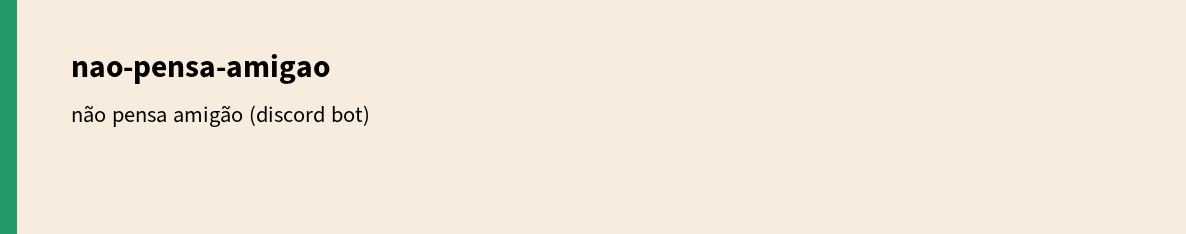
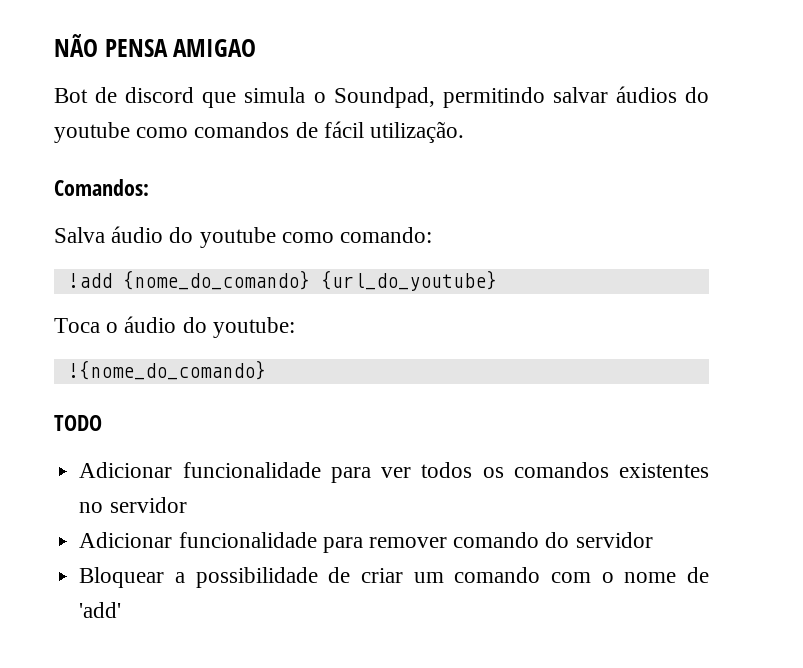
- nao-pensa-amigao
- não pensa amigão (discord bot)
+ NÃO PENSA AMIGAO
+ Bot de discord que simula o Soundpad, permitindo salvar áudios do youtube como comandos de fácil utilização.
+ Comandos:
+ Salva áudio do youtube como comando:
+ !add {nome_do_comando} {url_do_youtube}
+ Toca o áudio do youtube:
+ !{nome_do_comando}
+ TODO
+ Adicionar funcionalidade para ver todos os comandos existentes no servidor
+ Adicionar funcionalidade para remover comando do servidor
+ Bloquear a possibilidade de criar um comando com o nome de 'add'

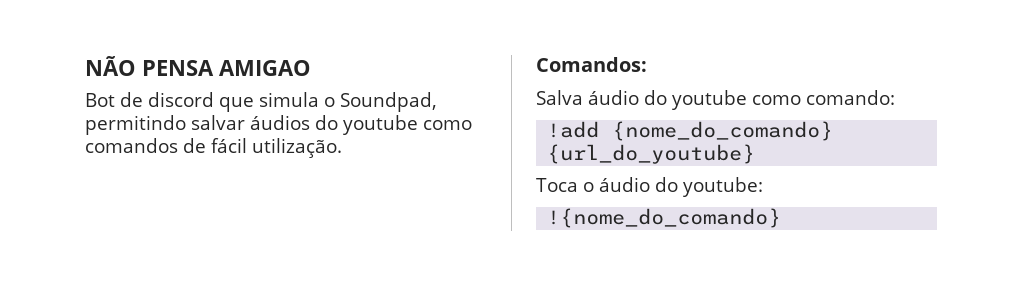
- TODO
- Adicionar funcionalidade para ver todos os comandos existentes no servidor
- Adicionar funcionalidade para remover comando do servidor
- Bloquear a possibilidade de criar um comando com o nome de 'add'

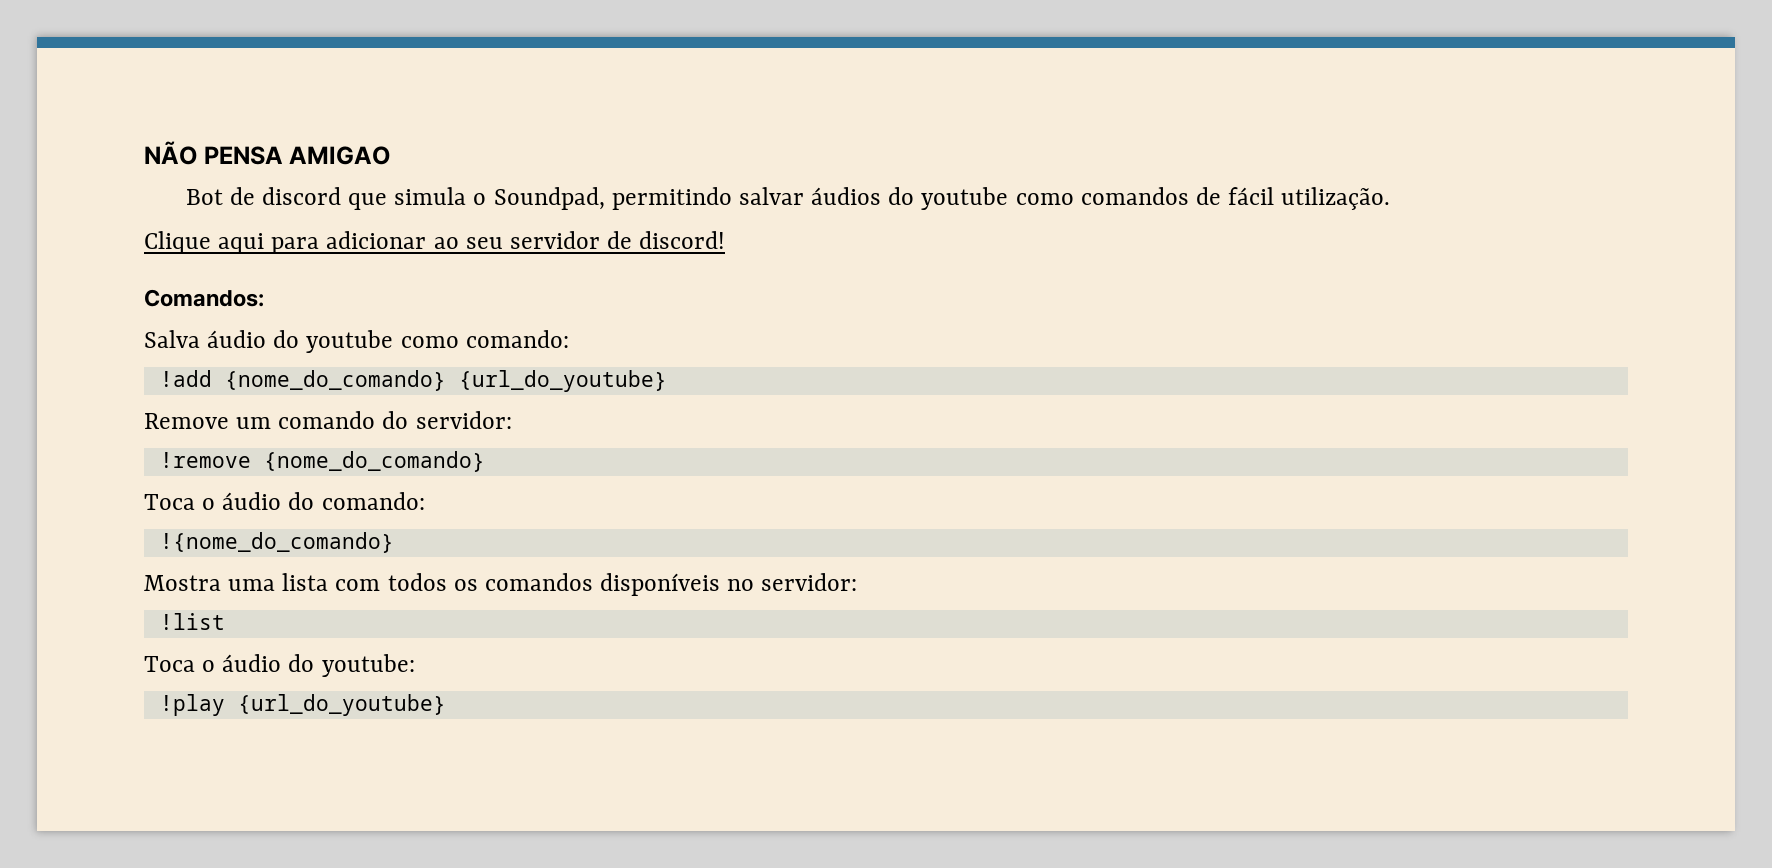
+ Clique aqui para adicionar ao seu servidor de discord!
+ Remove um comando do servidor:
+ !remove {nome_do_comando}
+ Toca o áudio do comando:
+ !{nome_do_comando}
+ Mostra uma lista com todos os comandos disponíveis no servidor:
+ !list
- !{nome_do_comando}
+ !play {url_do_youtube}

